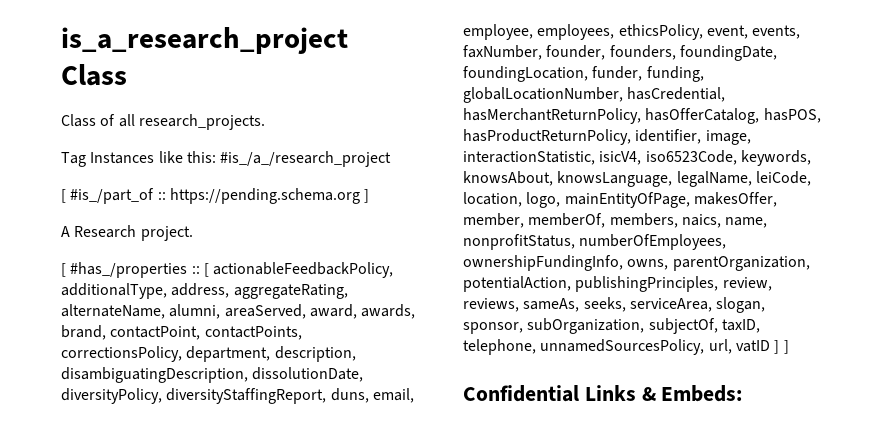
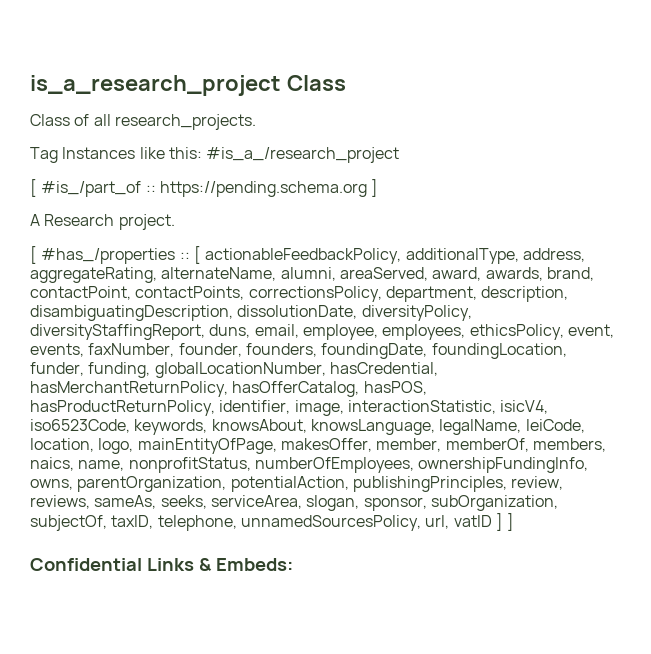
- Tag Instances like this: #is_/a_/research_project
+ Tag Instances like this: #is_a_/research_project

